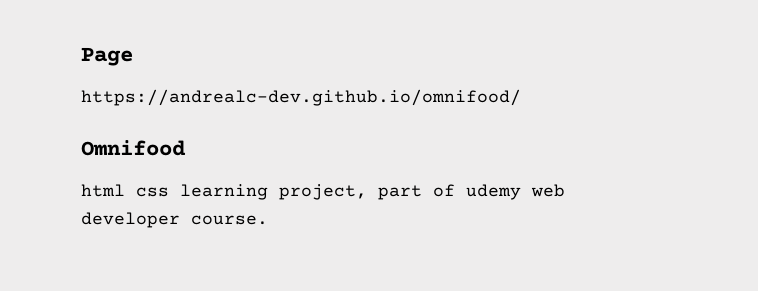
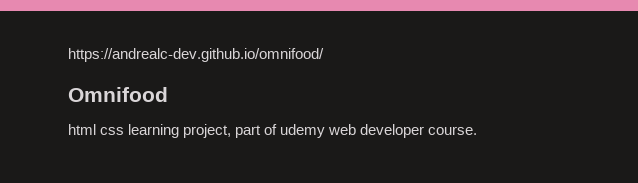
- Page

